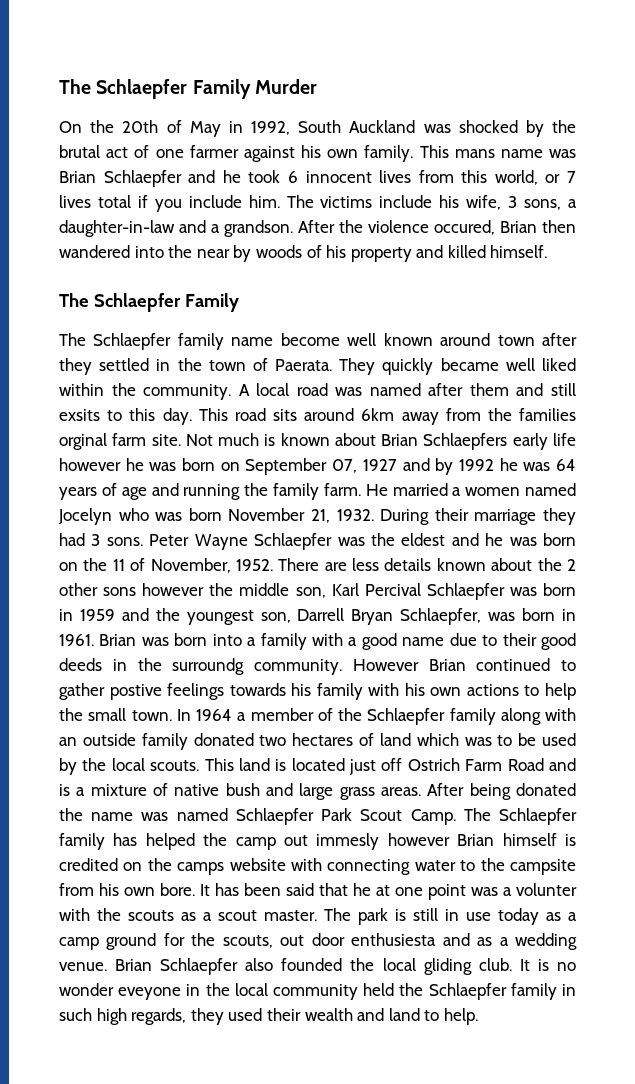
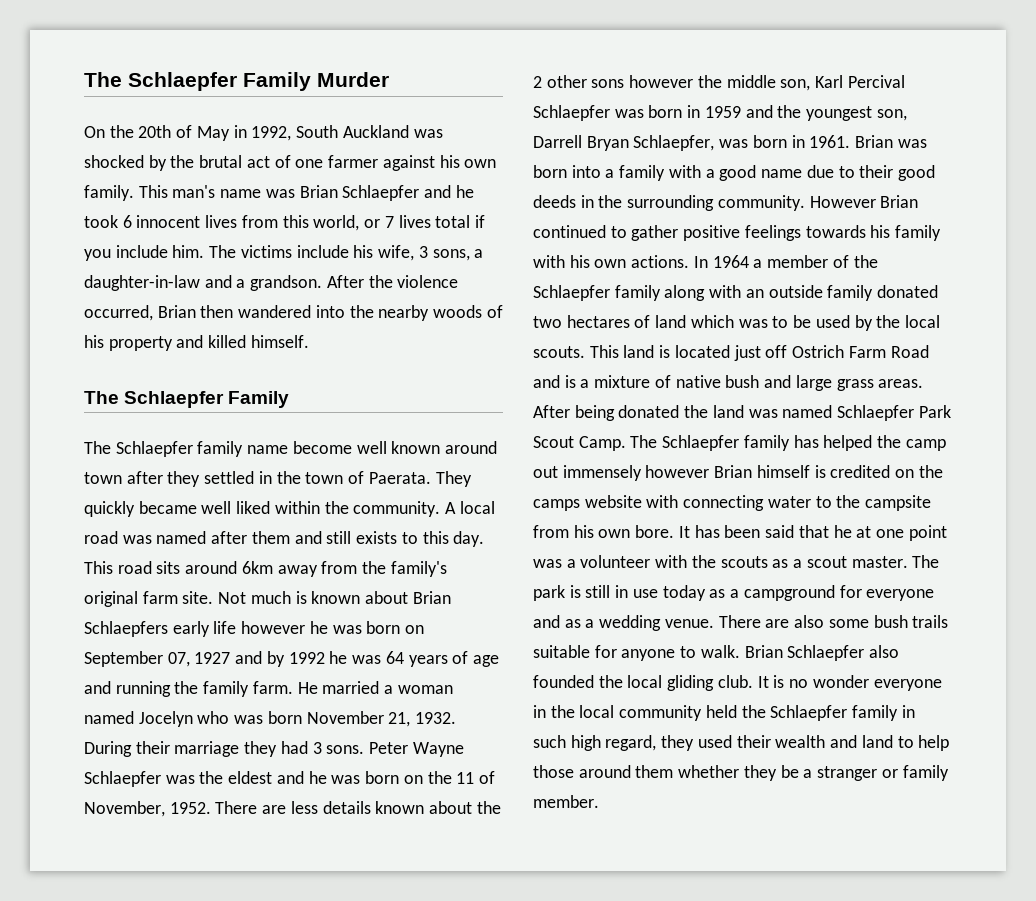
- This mans name was Brian Schlaepfer and he took 6 innocent lives from this world, or 7 lives total if you include him.
+ This man's name was Brian Schlaepfer and he took 6 innocent lives from this world, or 7 lives total if you include him.
- After the violence occured, Brian then wandered into the near by woods of his property and killed himself.
+ After the violence occurred, Brian then wandered into the nearby woods of his property and killed himself.
- A local road was named after them and still exsits to this day.
+ A local road was named after them and still exists to this day.
- This road sits around 6km away from the families orginal farm site.
+ This road sits around 6km away from the family's original farm site.
- He married a women named Jocelyn who was born November 21, 1932.
+ He married a woman named Jocelyn who was born November 21, 1932.
- Brian was born into a family with a good name due to their good deeds in the surroundg community.
+ Brian was born into a family with a good name due to their good deeds in the surrounding community.
- However Brian continued to gather postive feelings towards his family with his own actions to help the small town.
+ However Brian continued to gather positive feelings towards his family with his own actions.
- After being donated the name was named Schlaepfer Park Scout Camp.
+ After being donated the land was named Schlaepfer Park Scout Camp.
- The Schlaepfer family has helped the camp out immesly however Brian himself is credited on the camps website with connecting water to the campsite from his own bore.
+ The Schlaepfer family has helped the camp out immensely however Brian himself is credited on the camps website with connecting water to the campsite from his own bore.
- It has been said that he at one point was a volunter with the scouts as a scout master.
+ It has been said that he at one point was a volunteer with the scouts as a scout master.
- The park is still in use today as a camp ground for the scouts, out door enthusiesta and as a wedding venue.
+ The park is still in use today as a campground for everyone and as a wedding venue.
+ There are also some bush trails suitable for anyone to walk.
- It is no wonder eveyone in the local community held the Schlaepfer family in such high regards, they used their wealth and land to help.
+ It is no wonder everyone in the local community held the Schlaepfer family in such high regard, they used their wealth and land to help those around them whether they be a stranger or family member.

